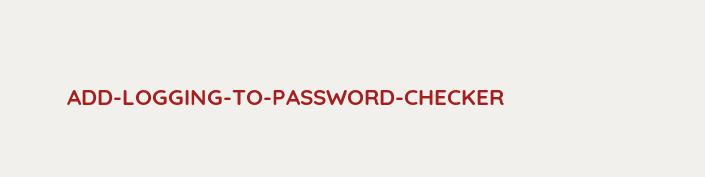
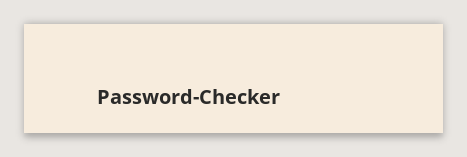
- ADD-LOGGING-TO-PASSWORD-CHECKER
+ Password-Checker

